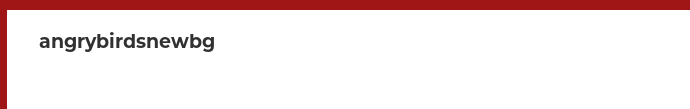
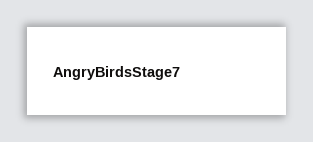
- angrybirdsnewbg
+ AngryBirdsStage7

